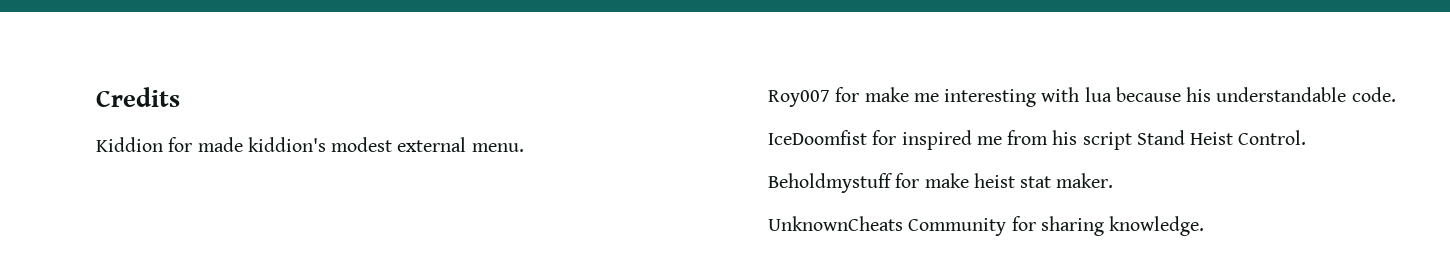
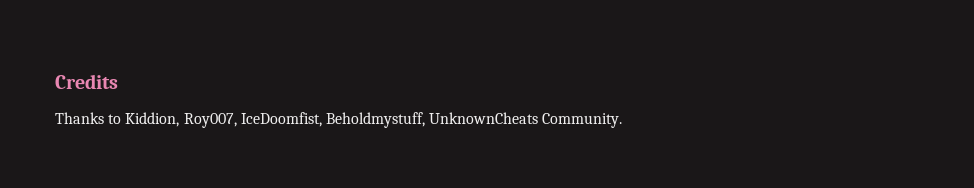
- Kiddion for made kiddion's modest external menu.
- Roy007 for make me interesting with lua because his understandable code.
- IceDoomfist for inspired me from his script Stand Heist Control.
- Beholdmystuff for make heist stat maker.
- UnknownCheats Community for sharing knowledge.
+ Thanks to Kiddion, Roy007, IceDoomfist, Beholdmystuff, UnknownCheats Community.

